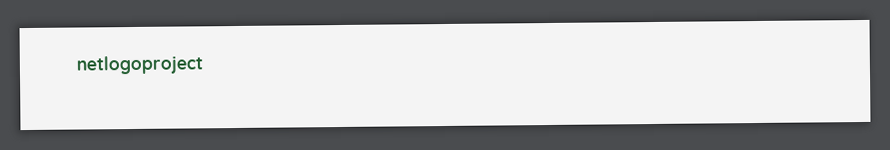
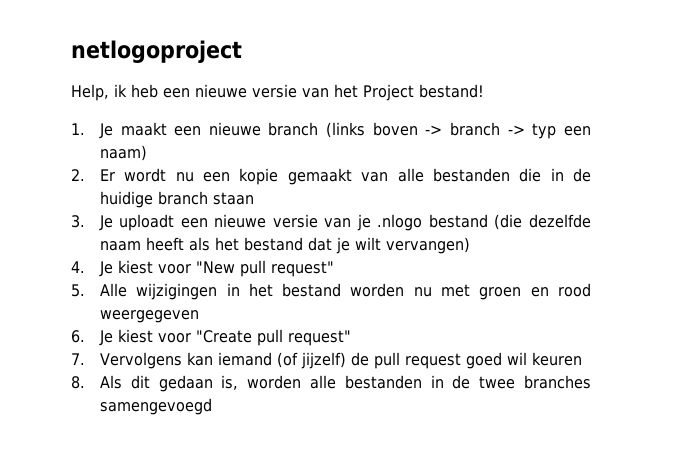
+ Help, ik heb een nieuwe versie van het Project bestand!
+ 1. Je maakt een nieuwe branch (links boven -> branch -> typ een naam)
+ 2. Er wordt nu een kopie gemaakt van alle bestanden die in de huidige branch staan
+ 3. Je uploadt een nieuwe versie van je .nlogo bestand (die dezelfde naam heeft als het bestand dat je wilt vervangen)
+ 4. Je kiest voor "New pull request"
+ 5. Alle wijzigingen in het bestand worden nu met groen en rood weergegeven
+ 6. Je kiest voor "Create pull request"
+ 7. Vervolgens kan iemand (of jijzelf) de pull request goed wil keuren
+ 8. Als dit gedaan is, worden alle bestanden in de twee branches samengevoegd

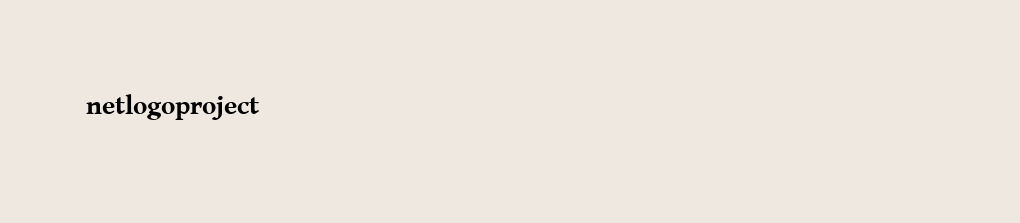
- Help, ik heb een nieuwe versie van het Project bestand!
- 1. Je maakt een nieuwe branch (links boven -> branch -> typ een naam)
- 2. Er wordt nu een kopie gemaakt van alle bestanden die in de huidige branch staan
- 3. Je uploadt een nieuwe versie van je .nlogo bestand (die dezelfde naam heeft als het bestand dat je wilt vervangen)
- 4. Je kiest voor "New pull request"
- 5. Alle wijzigingen in het bestand worden nu met groen en rood weergegeven
- 6. Je kiest voor "Create pull request"
- 7. Vervolgens kan iemand (of jijzelf) de pull request goed wil keuren
- 8. Als dit gedaan is, worden alle bestanden in de twee branches samengevoegd

